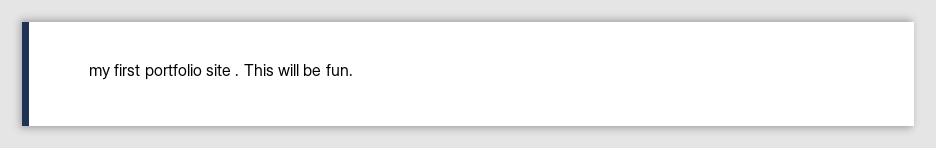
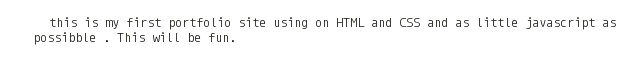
- my first portfolio site .
+ this is my first portfolio site using on HTML and CSS and as little javascript as possibble .

